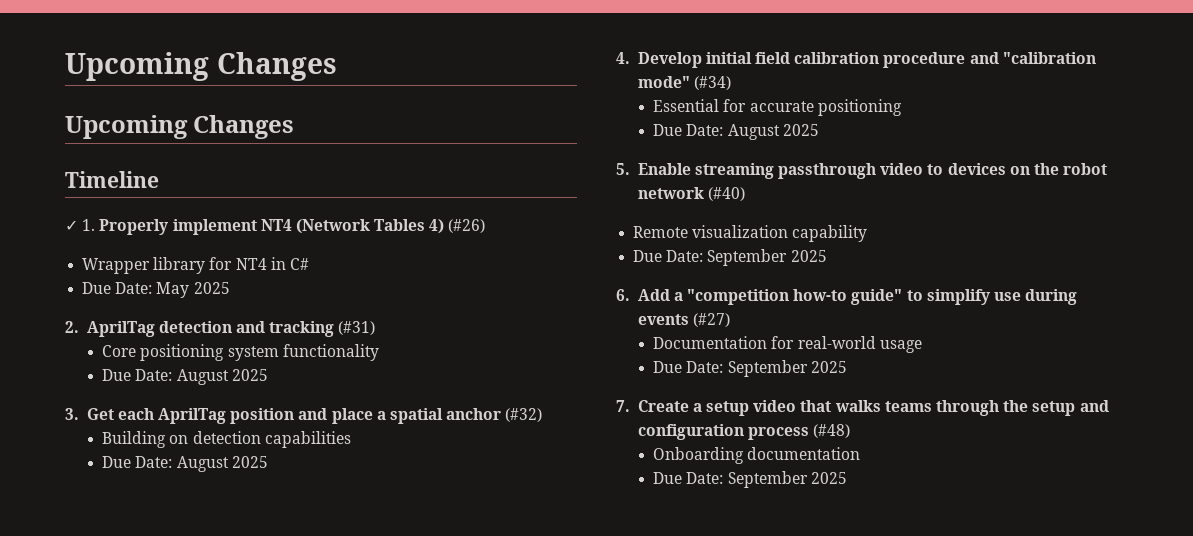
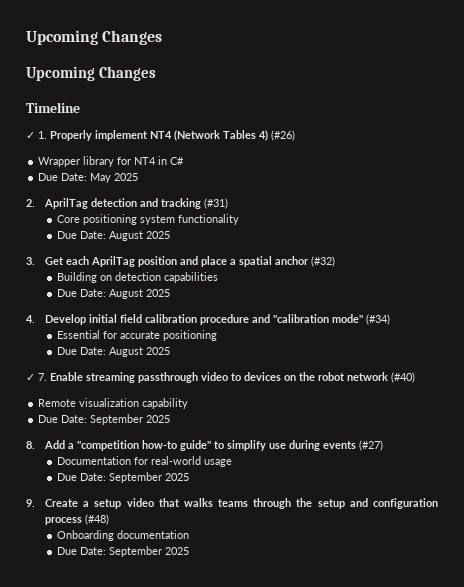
- 5. Enable streaming passthrough video to devices on the robot network (#40)
+ ✓ 7. Enable streaming passthrough video to devices on the robot network (#40)
- 6. Add a "competition how-to guide" to simplify use during events (#27)
+ 8. Add a "competition how-to guide" to simplify use during events (#27)
- 7. Create a setup video that walks teams through the setup and configuration process (#48)
+ 9. Create a setup video that walks teams through the setup and configuration process (#48)

